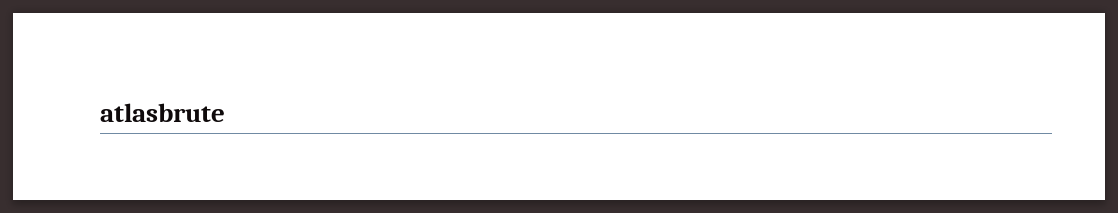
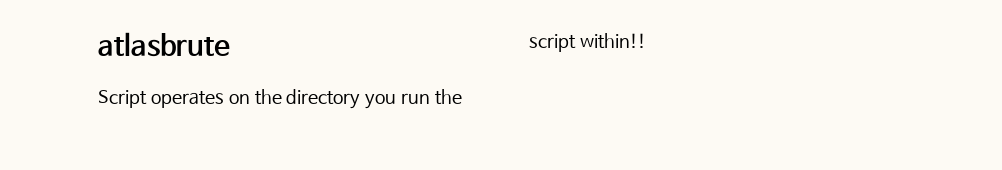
+ Script operates on the directory you run the script within!!

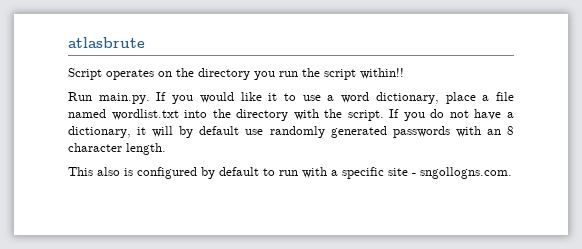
+ Run main.py. If you would like it to use a word dictionary, place a file named wordlist.txt into the directory with the script. If you do not have a dictionary, it will by default use randomly generated passwords with an 8 character length.
+ This also is configured by default to run with a specific site - sngollogns.com.

